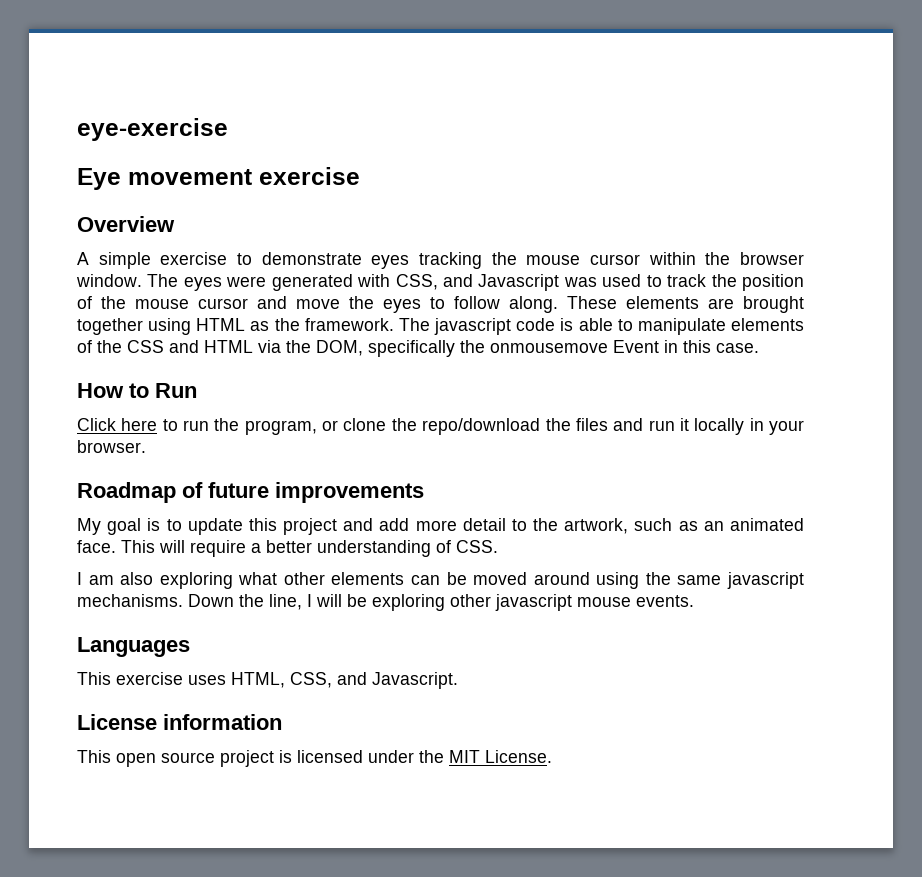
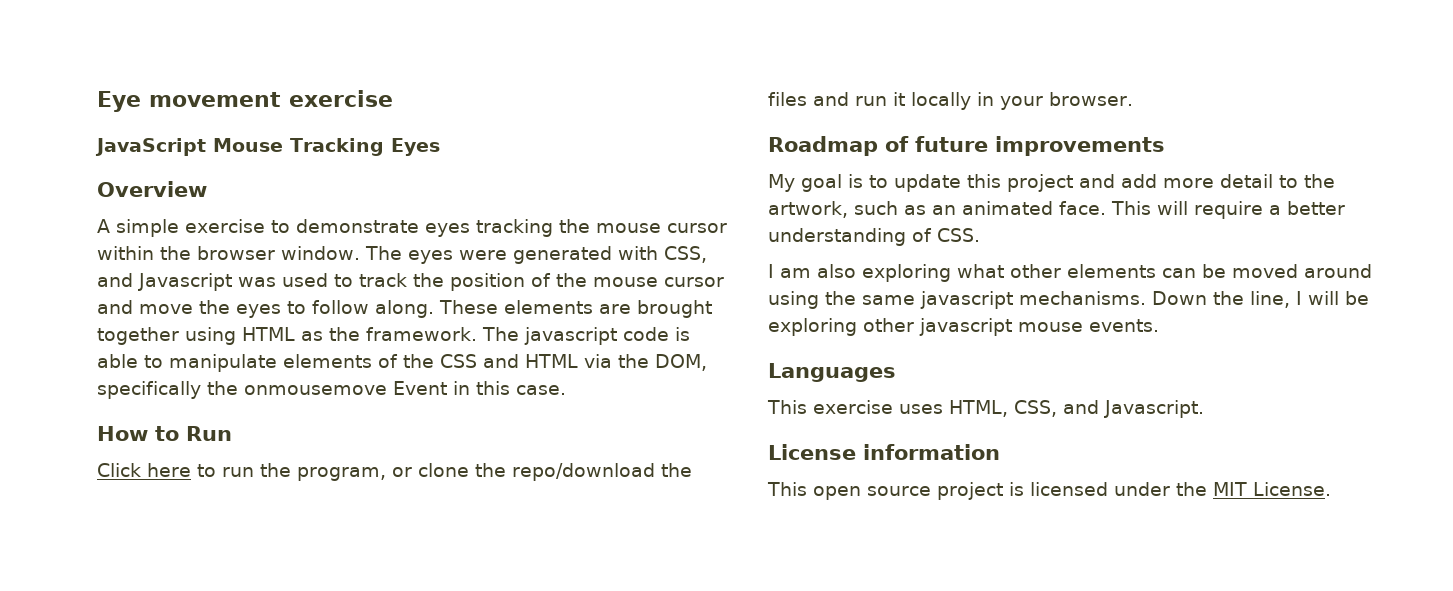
- eye-exercise
+ JavaScript Mouse Tracking Eyes

